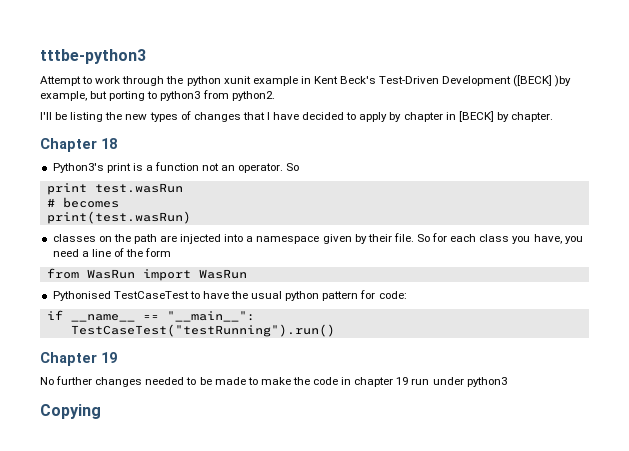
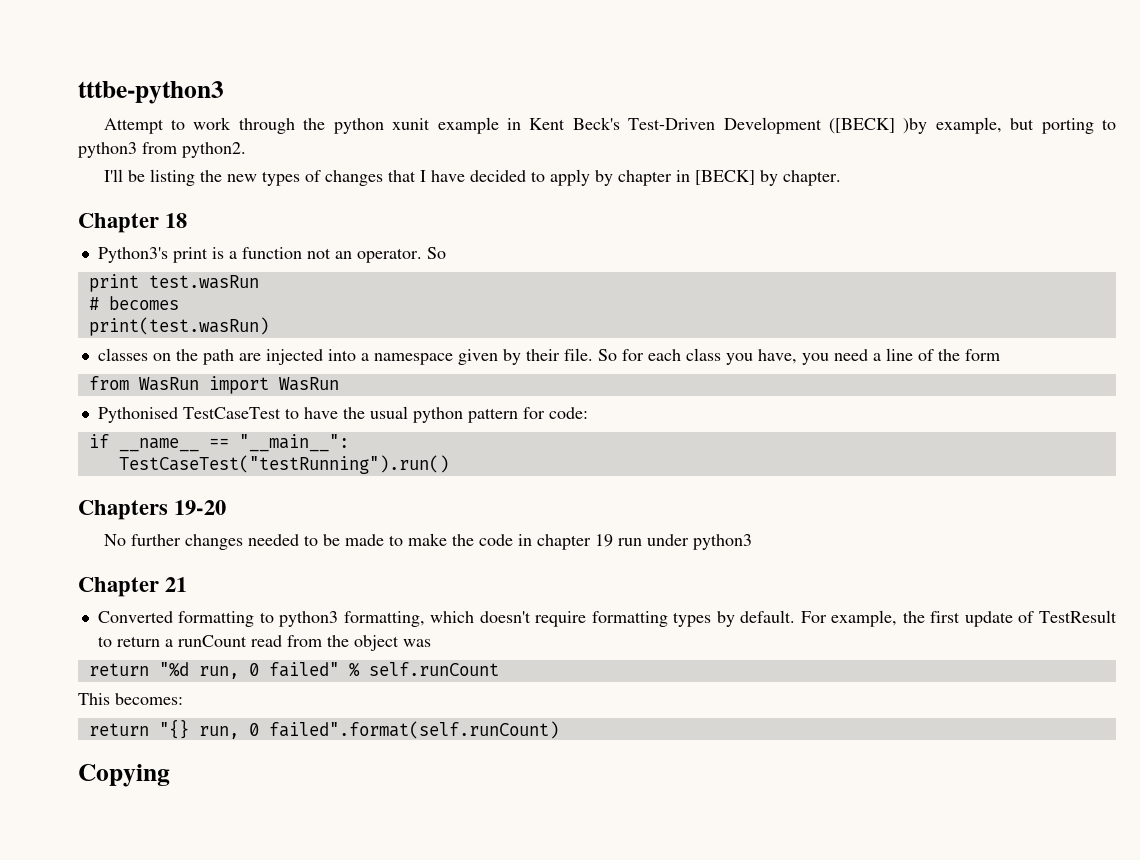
- Chapter 19
+ Chapters 19-20
+ Chapter 21
+ Converted formatting to python3 formatting, which doesn't require formatting types by default. For example, the first update of TestResult to return a runCount read from the object was
+ return "%d run, 0 failed" % self.runCount
+ This becomes:
+ return "{} run, 0 failed".format(self.runCount)

